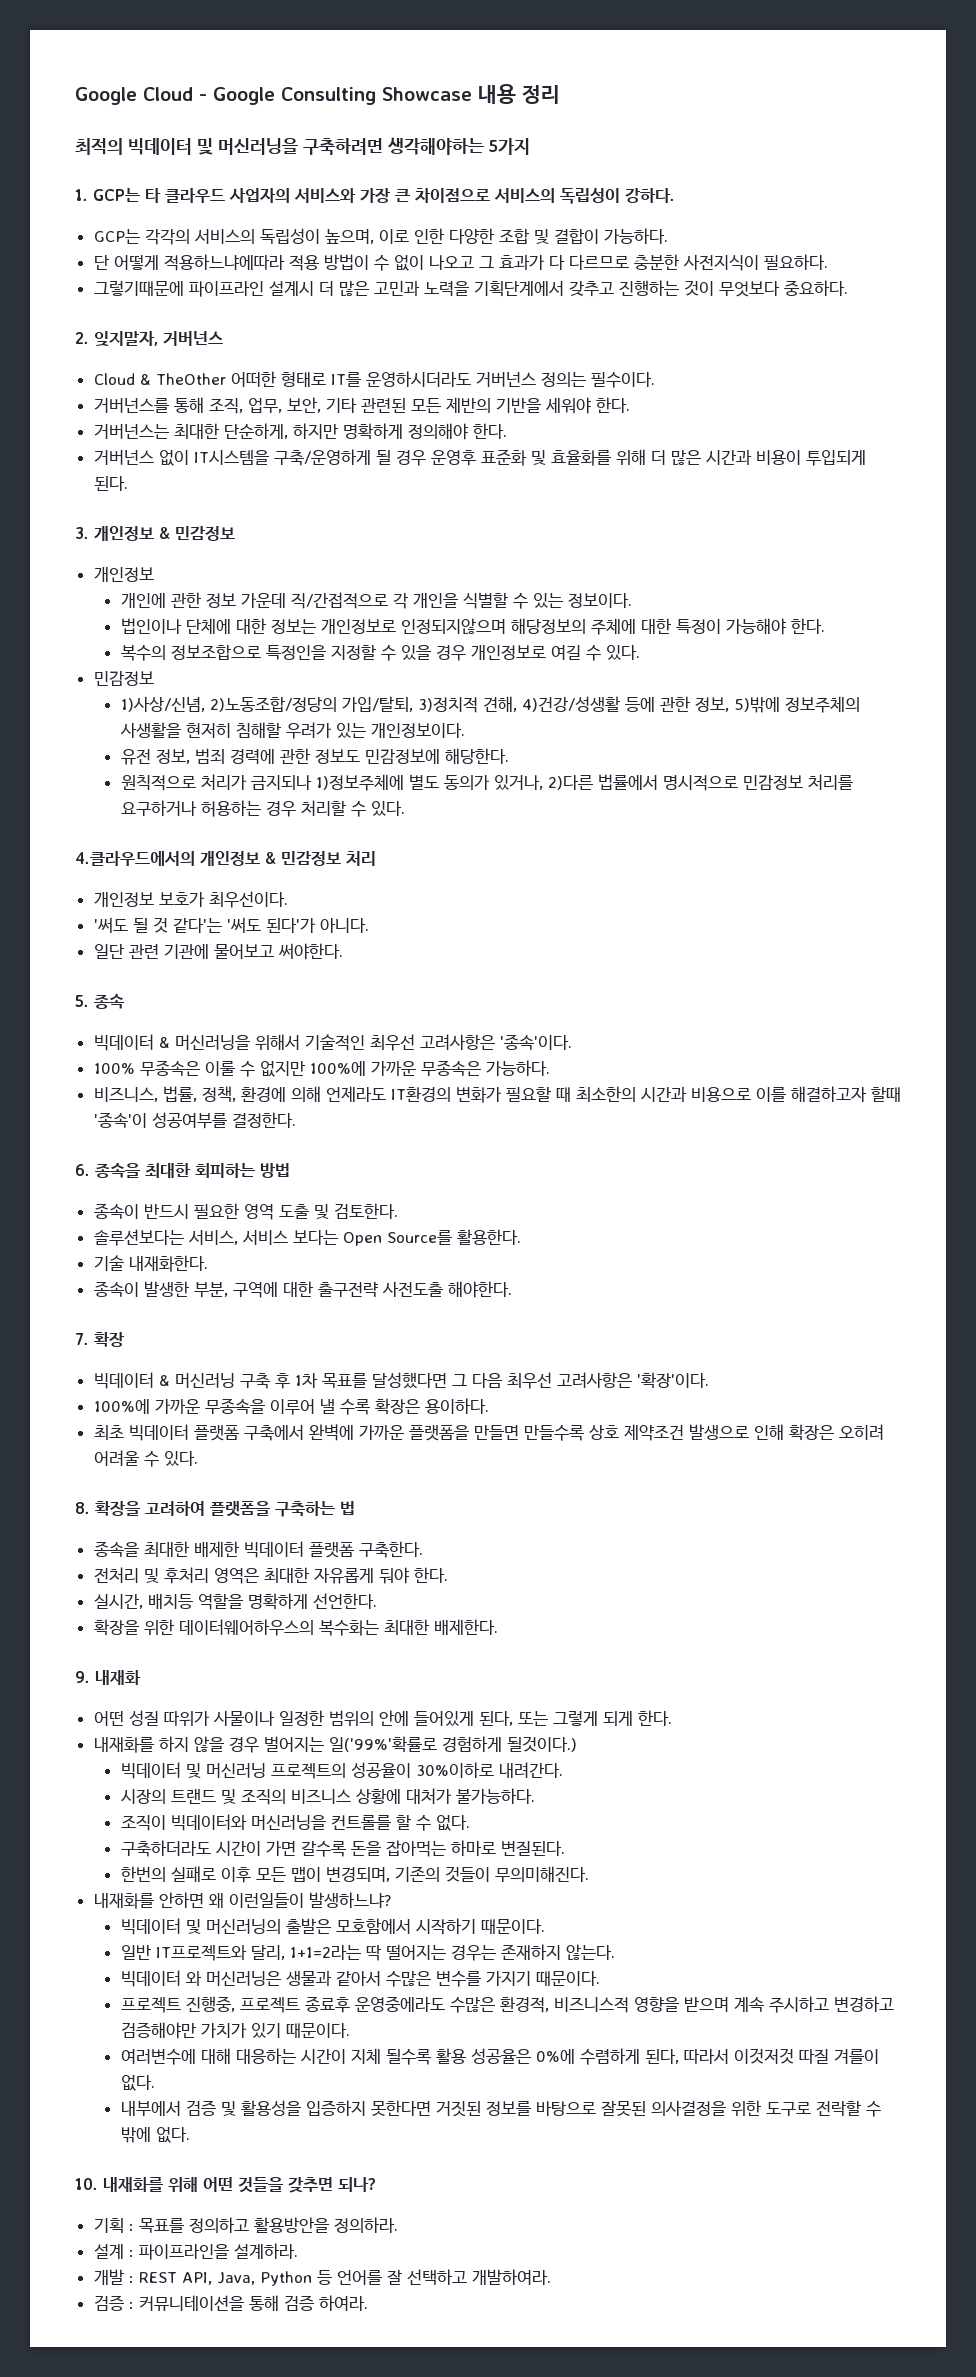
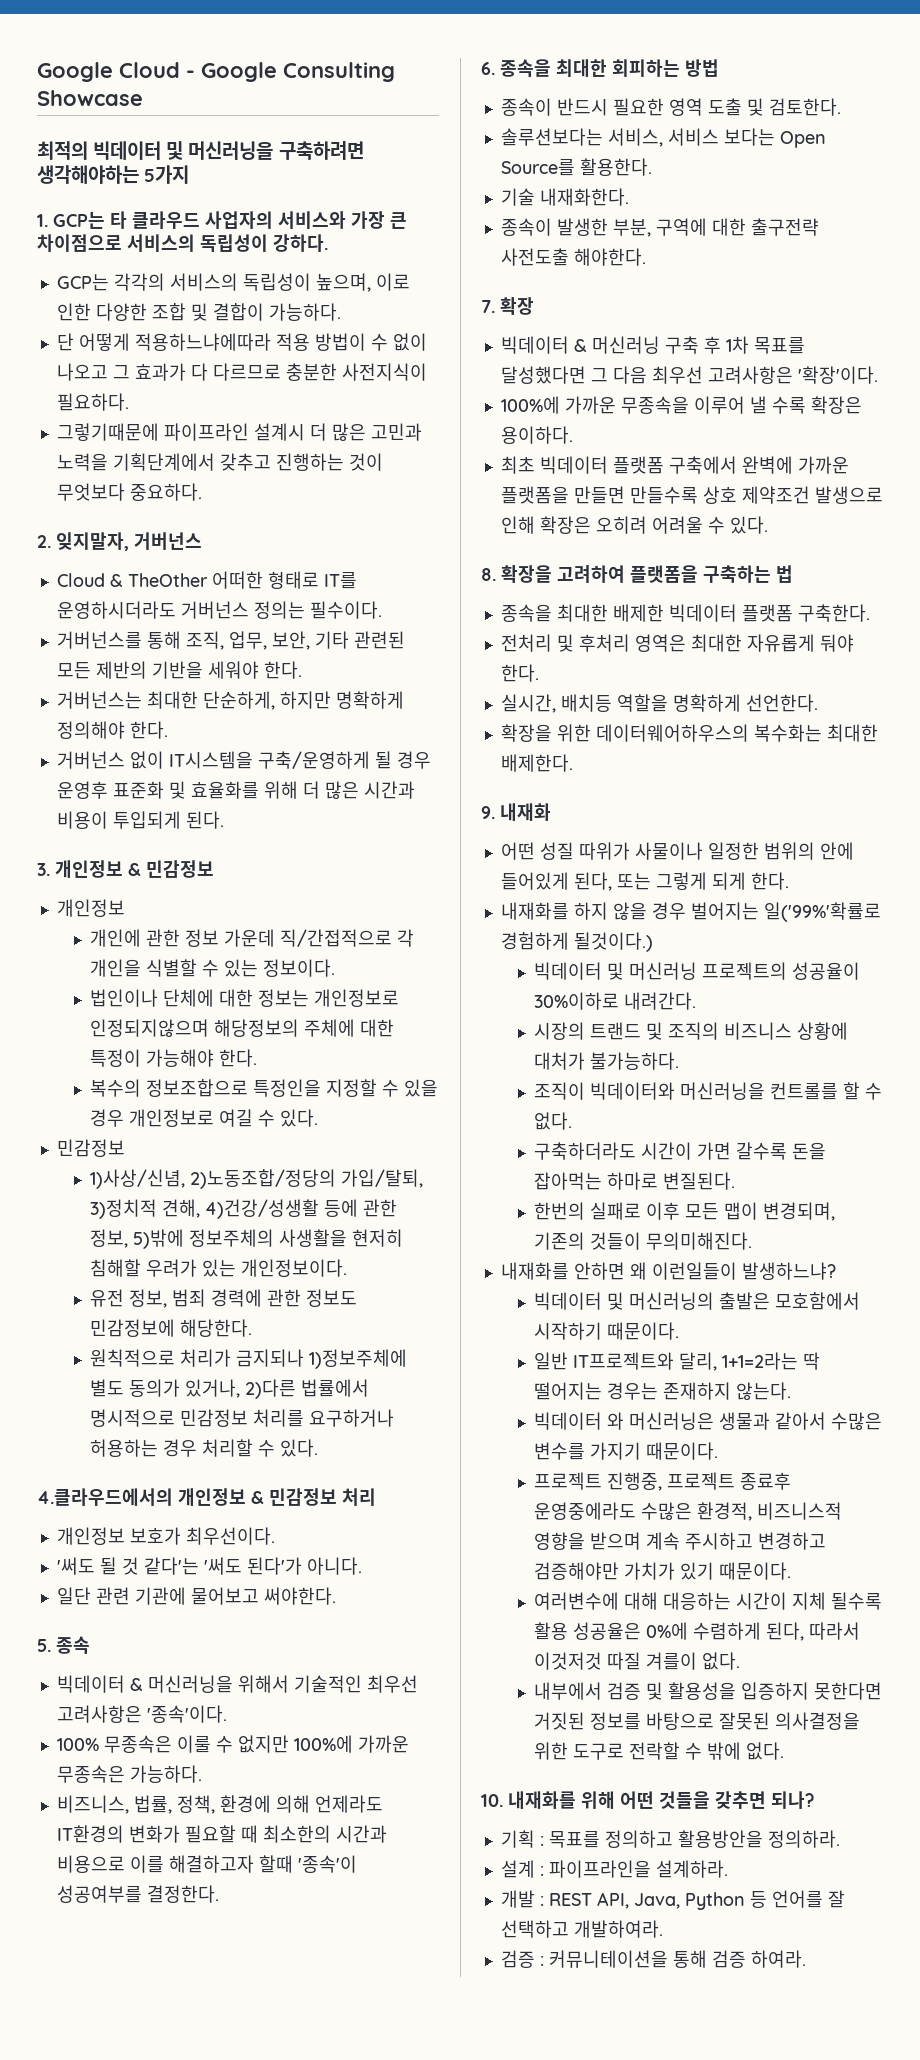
- Google Cloud - Google Consulting Showcase 내용 정리
+ Google Cloud - Google Consulting Showcase

